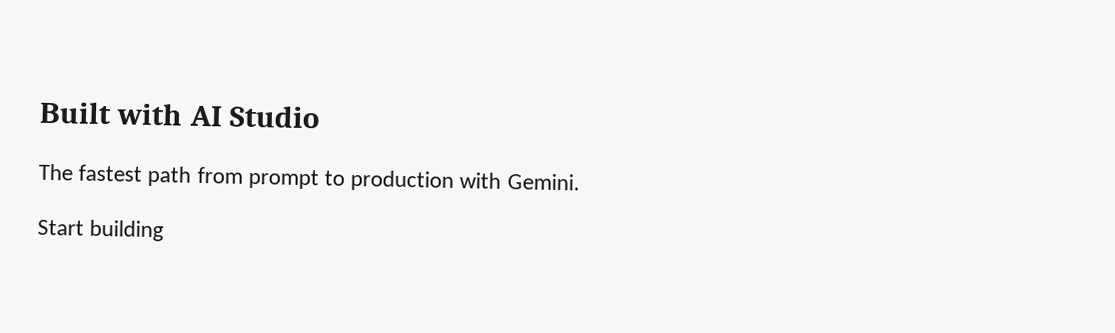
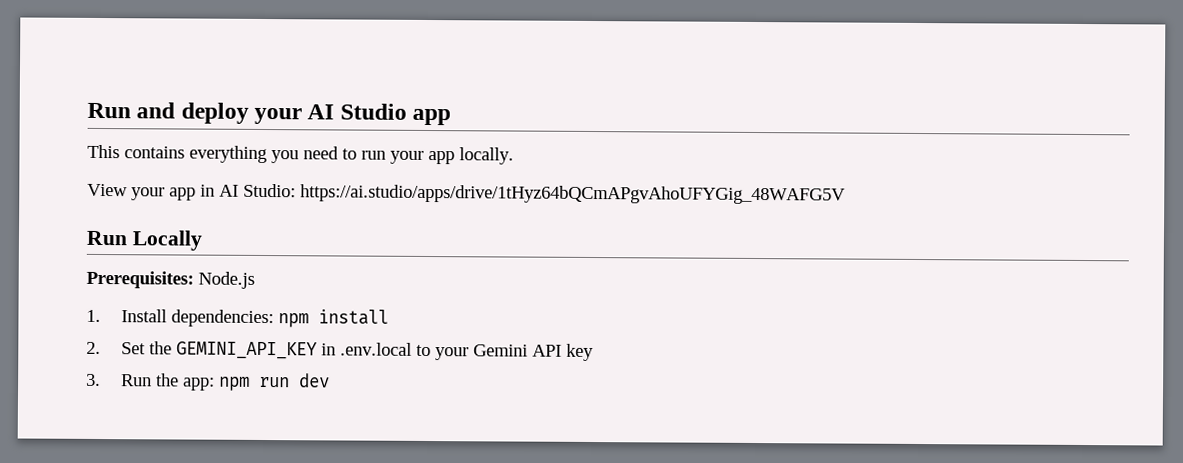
- Built with AI Studio
- The fastest path from prompt to production with Gemini.
- Start building
+ Run and deploy your AI Studio app
+ This contains everything you need to run your app locally.
+ View your app in AI Studio: https://ai.studio/apps/drive/1tHyz64bQCmAPgvAhoUFYGig_48WAFG5V
+ Run Locally
+ Prerequisites: Node.js
+ 1. Install dependencies: npm install
+ 2. Set the GEMINI_API_KEY in .env.local to your Gemini API key
+ 3. Run the app: npm run dev

